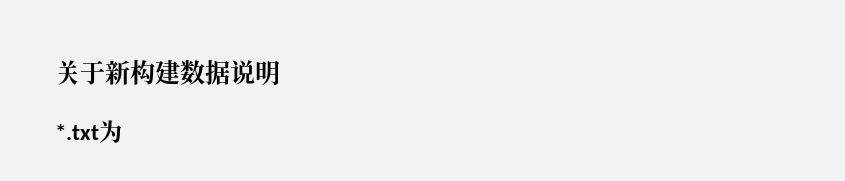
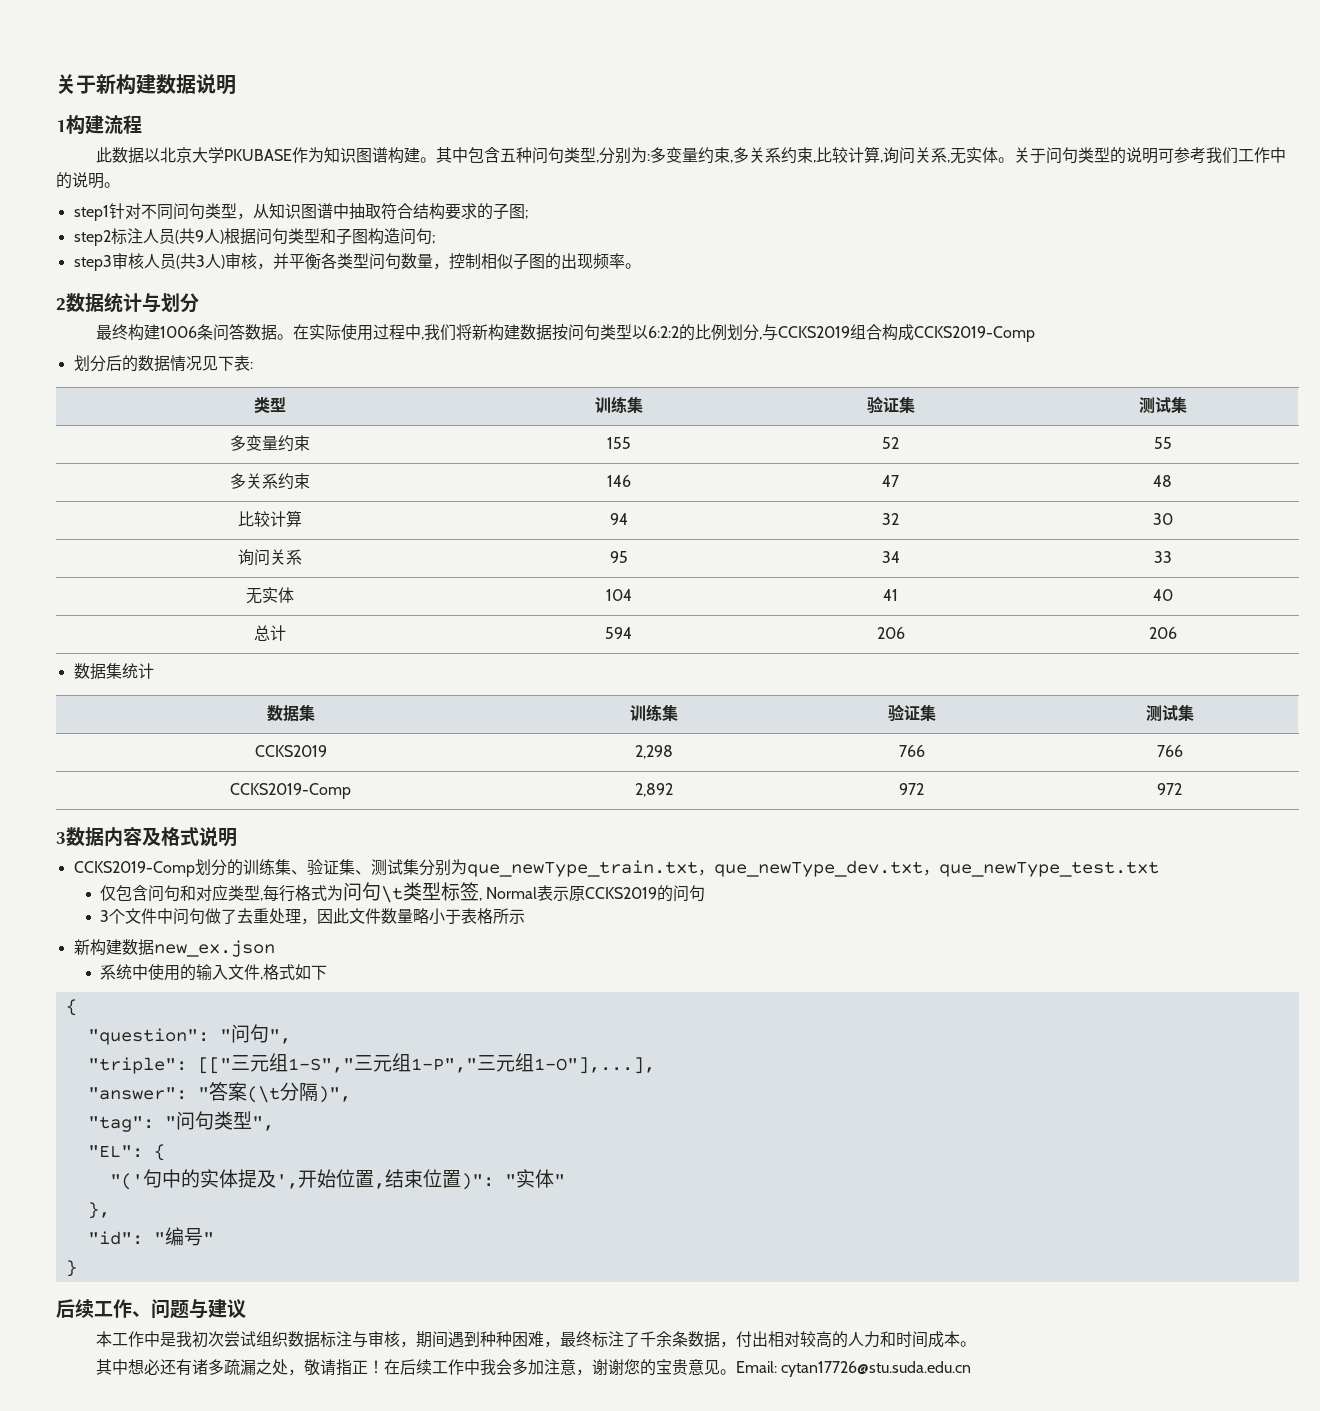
- *.txt为
+ 1构建流程
+ 此数据以北京大学PKUBASE作为知识图谱构建。其中包含五种问句类型,分别为:多变量约束,多关系约束,比较计算,询问关系,无实体。关于问句类型的说明可参考我们工作中的说明。
+ step1针对不同问句类型，从知识图谱中抽取符合结构要求的子图;
+ step2标注人员(共9人)根据问句类型和子图构造问句;
+ step3审核人员(共3人)审核，并平衡各类型问句数量，控制相似子图的出现频率。
+ 2数据统计与划分
+ 最终构建1006条问答数据。在实际使用过程中,我们将新构建数据按问句类型以6:2:2的比例划分,与CCKS2019组合构成CCKS2019-Comp
+ 划分后的数据情况见下表:
+ 类型 | 训练集 | 验证集 | 测试集
+ 多变量约束 | 155 | 52 | 55
+ 多关系约束 | 146 | 47 | 48
+ 比较计算 | 94 | 32 | 30
+ 询问关系 | 95 | 34 | 33
+ 无实体 | 104 | 41 | 40
+ 总计 | 594 | 206 | 206
+ 数据集统计
+ 数据集 | 训练集 | 验证集 | 测试集
+ CCKS2019 | 2,298 | 766 | 766
+ CCKS2019-Comp | 2,892 | 972 | 972
+ 3数据内容及格式说明
+ CCKS2019-Comp划分的训练集、验证集、测试集分别为que_newType_train.txt，que_newType_dev.txt，que_newType_test.txt
+ 仅包含问句和对应类型,每行格式为问句\t类型标签, Normal表示原CCKS2019的问句
+ 3个文件中问句做了去重处理，因此文件数量略小于表格所示
+ 新构建数据new_ex.json
+ 系统中使用的输入文件,格式如下
+ {
+ "question": "问句",
+ "triple": [["三元组1-S","三元组1-P","三元组1-O"],...],
+ "answer": "答案(\t分隔)",
+ "tag": "问句类型",
+ "EL": {
+ "('句中的实体提及',开始位置,结束位置)": "实体"
+ },
+ "id": "编号"
+ }
+ 后续工作、问题与建议
+ 本工作中是我初次尝试组织数据标注与审核，期间遇到种种困难，最终标注了千余条数据，付出相对较高的人力和时间成本。
+ 其中想必还有诸多疏漏之处，敬请指正！在后续工作中我会多加注意，谢谢您的宝贵意见。Email: cytan17726@stu.suda.edu.cn

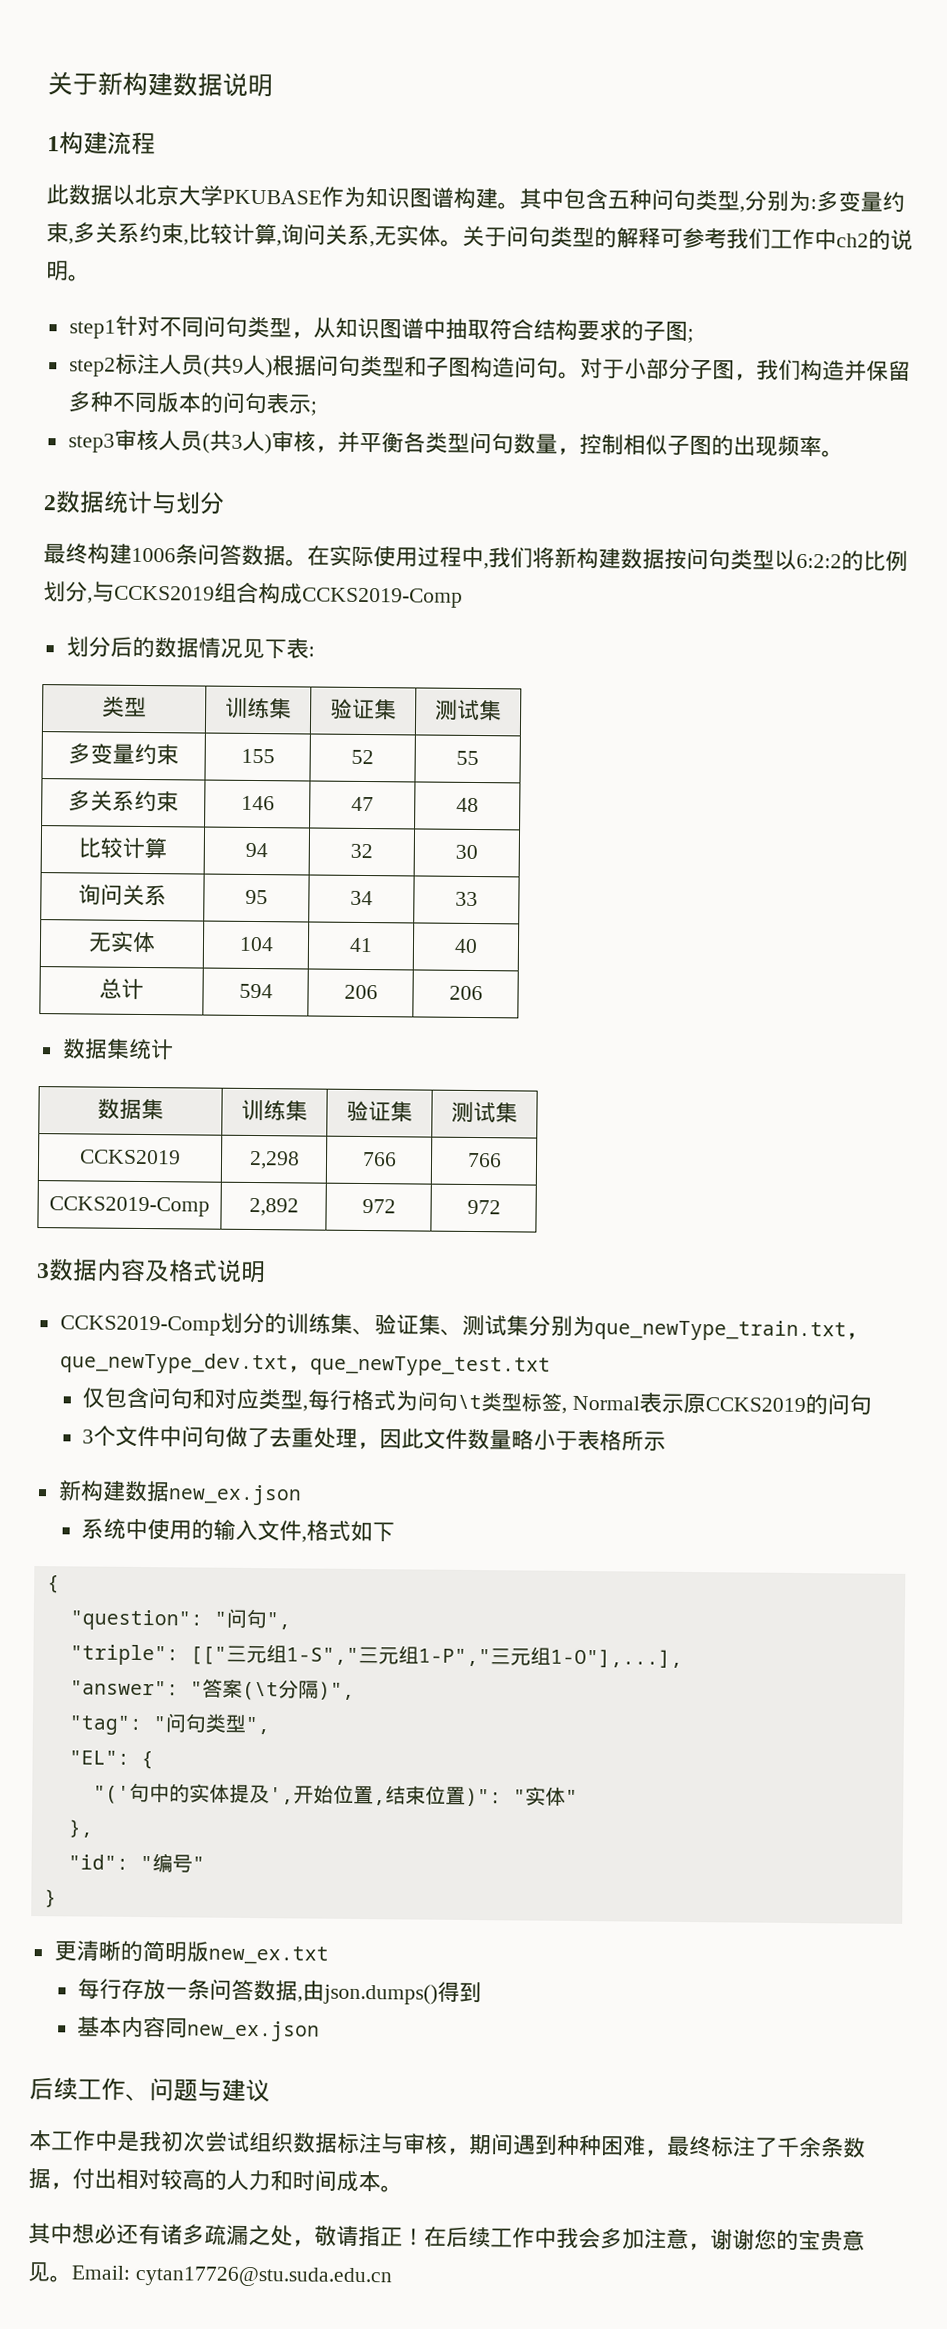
- 关于问句类型的说明可参考我们工作中的说明。
+ 关于问句类型的解释可参考我们工作中ch2的说明。
- step2标注人员(共9人)根据问句类型和子图构造问句;
+ step2标注人员(共9人)根据问句类型和子图构造问句。对于小部分子图，我们构造并保留多种不同版本的问句表示;
+ 更清晰的简明版new_ex.txt
+ 每行存放一条问答数据,由json.dumps()得到
+ 基本内容同new_ex.json

